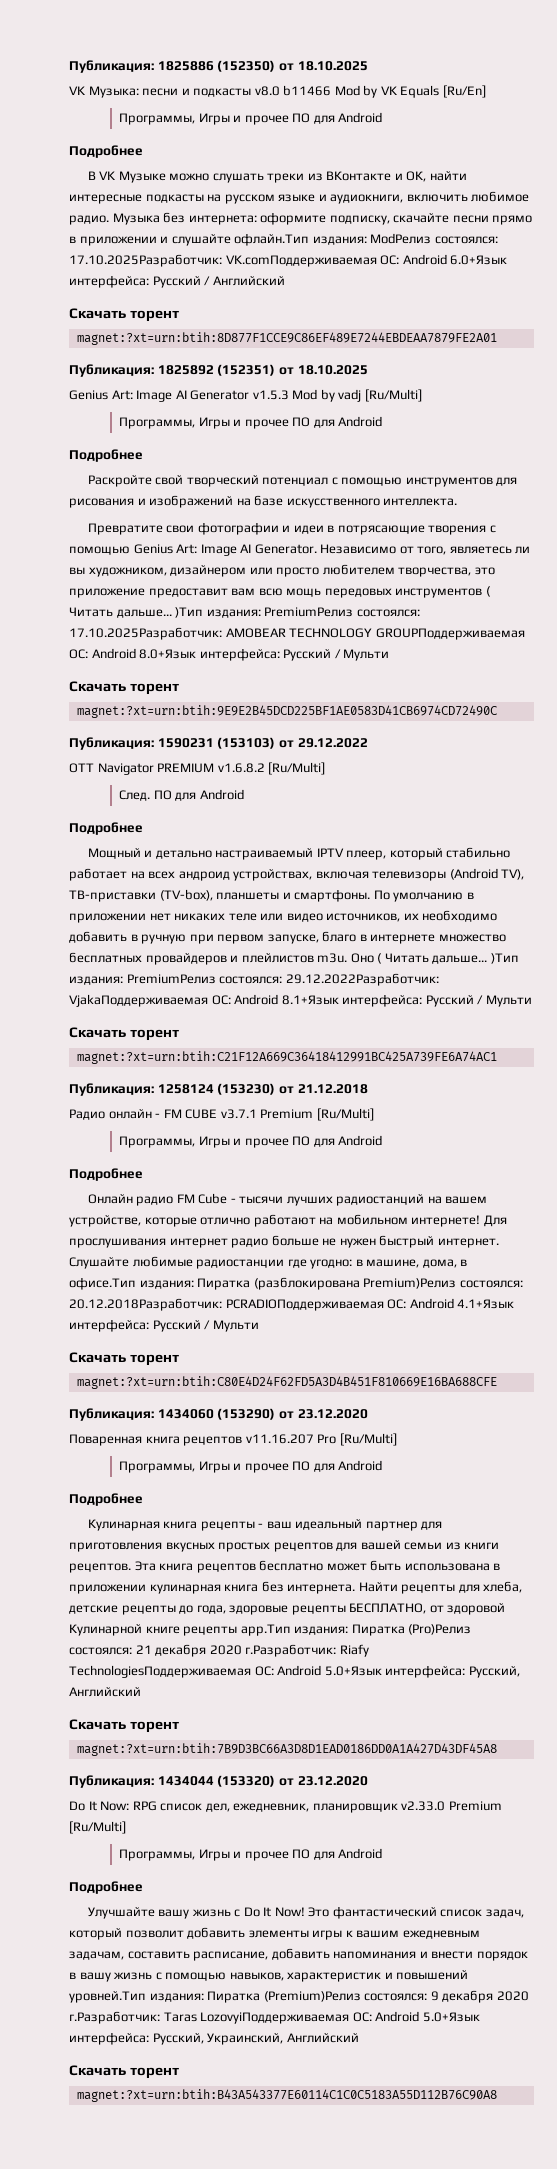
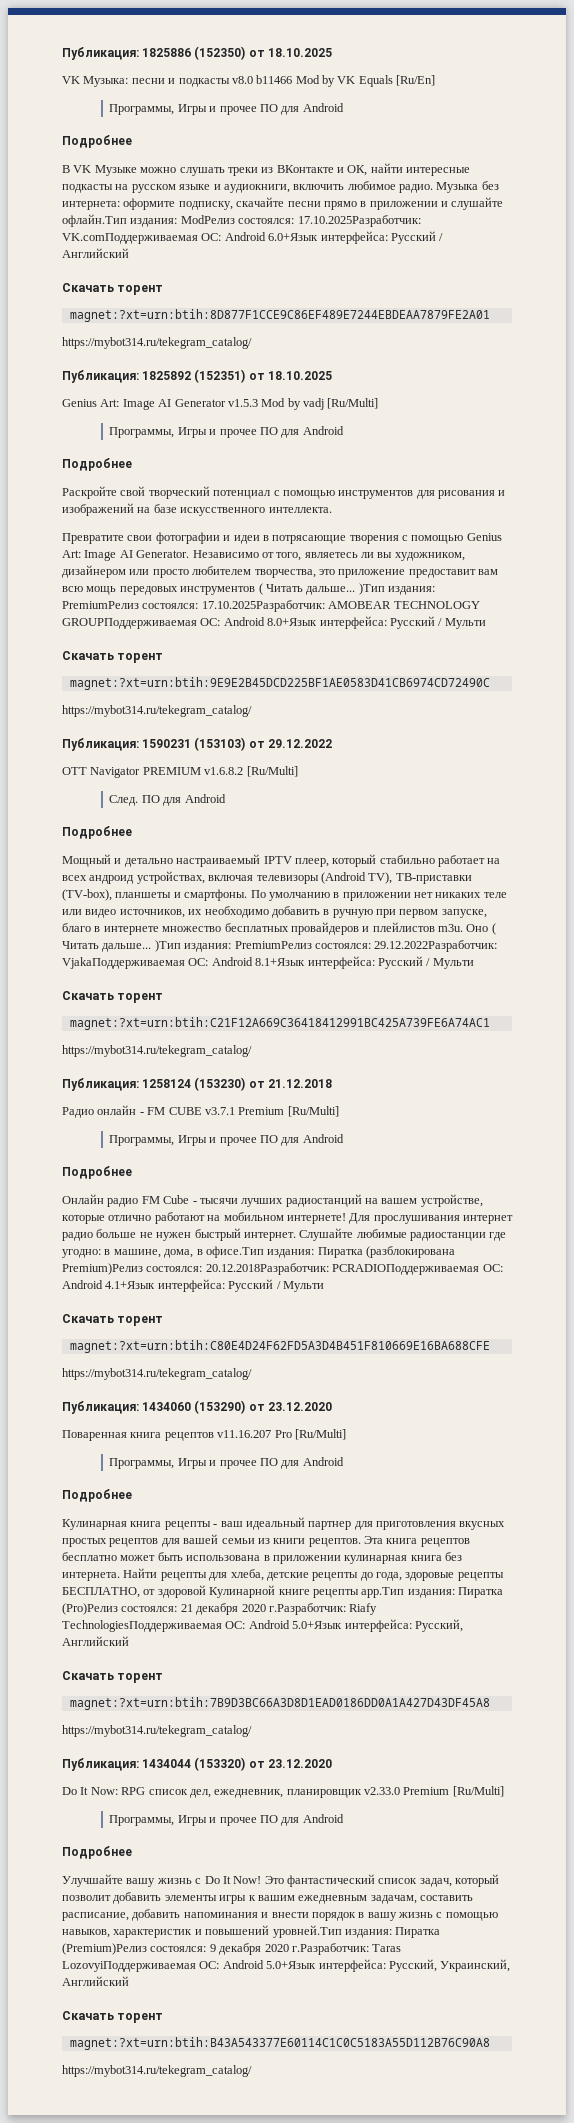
  magnet:?xt=urn:btih:8D877F1CCE9C86EF489E7244EBDEAA7879FE2A01
+ https://mybot314.ru/tekegram_catalog/
  magnet:?xt=urn:btih:9E9E2B45DCD225BF1AE0583D41CB6974CD72490C
+ https://mybot314.ru/tekegram_catalog/
  magnet:?xt=urn:btih:C21F12A669C36418412991BC425A739FE6A74AC1
+ https://mybot314.ru/tekegram_catalog/
  magnet:?xt=urn:btih:C80E4D24F62FD5A3D4B451F810669E16BA688CFE
+ https://mybot314.ru/tekegram_catalog/
  magnet:?xt=urn:btih:7B9D3BC66A3D8D1EAD0186DD0A1A427D43DF45A8
+ https://mybot314.ru/tekegram_catalog/
  magnet:?xt=urn:btih:B43A543377E60114C1C0C5183A55D112B76C90A8
+ https://mybot314.ru/tekegram_catalog/

